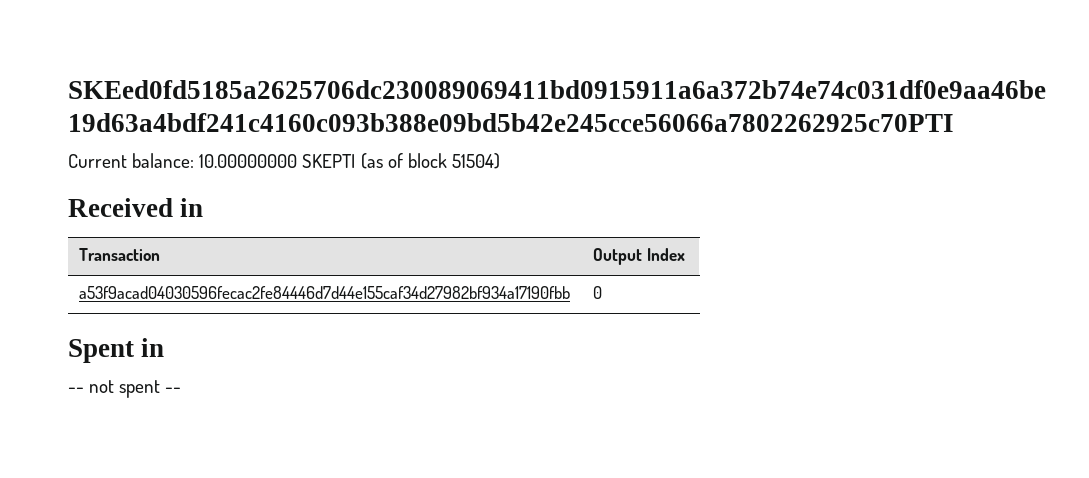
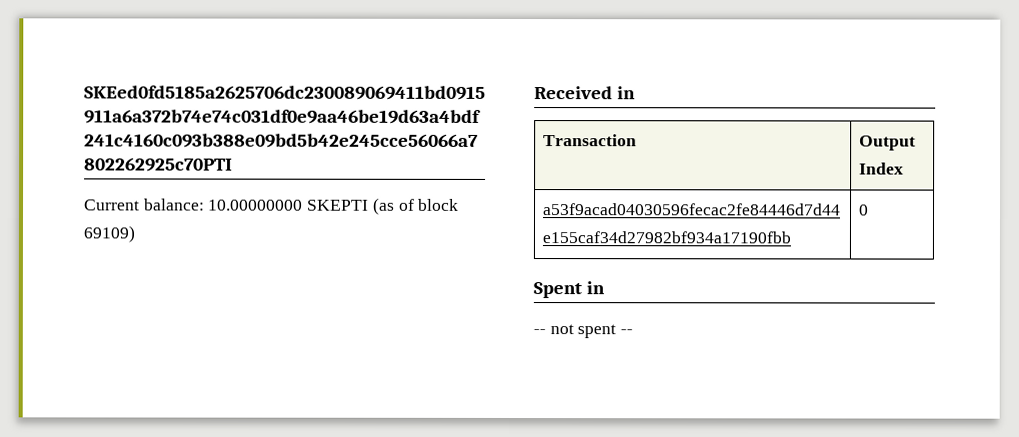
- Current balance: 10.00000000 SKEPTI (as of block 51504)
+ Current balance: 10.00000000 SKEPTI (as of block 69109)

